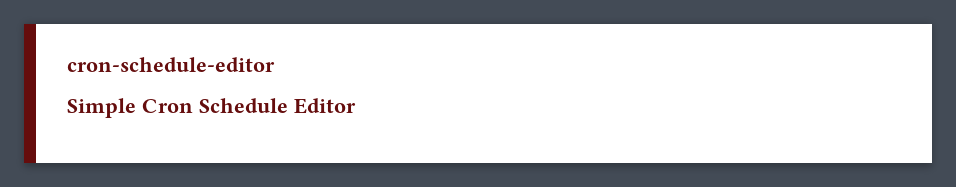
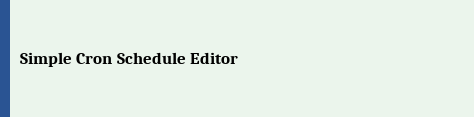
- cron-schedule-editor

